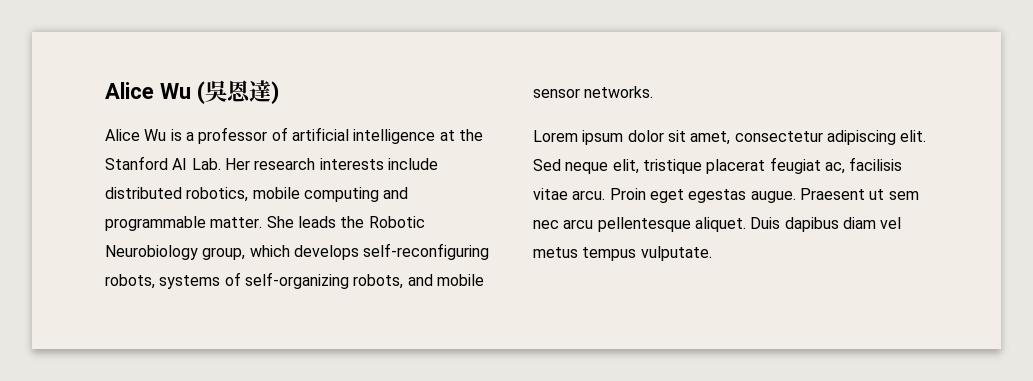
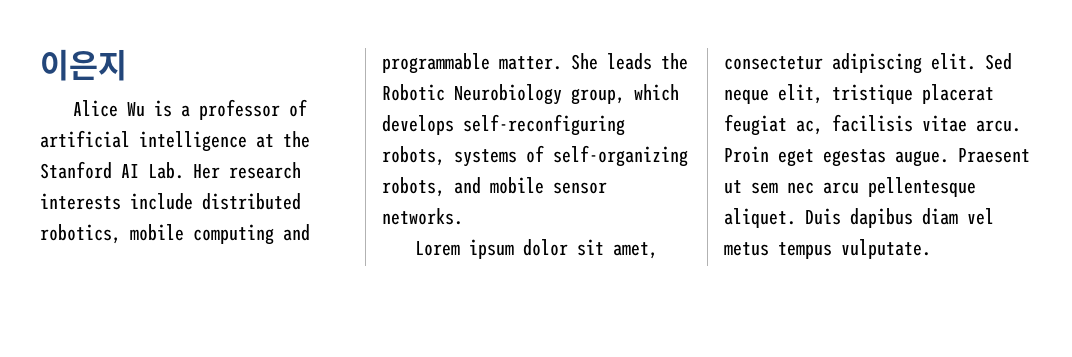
- Alice Wu (吳恩達)
+ 이은지

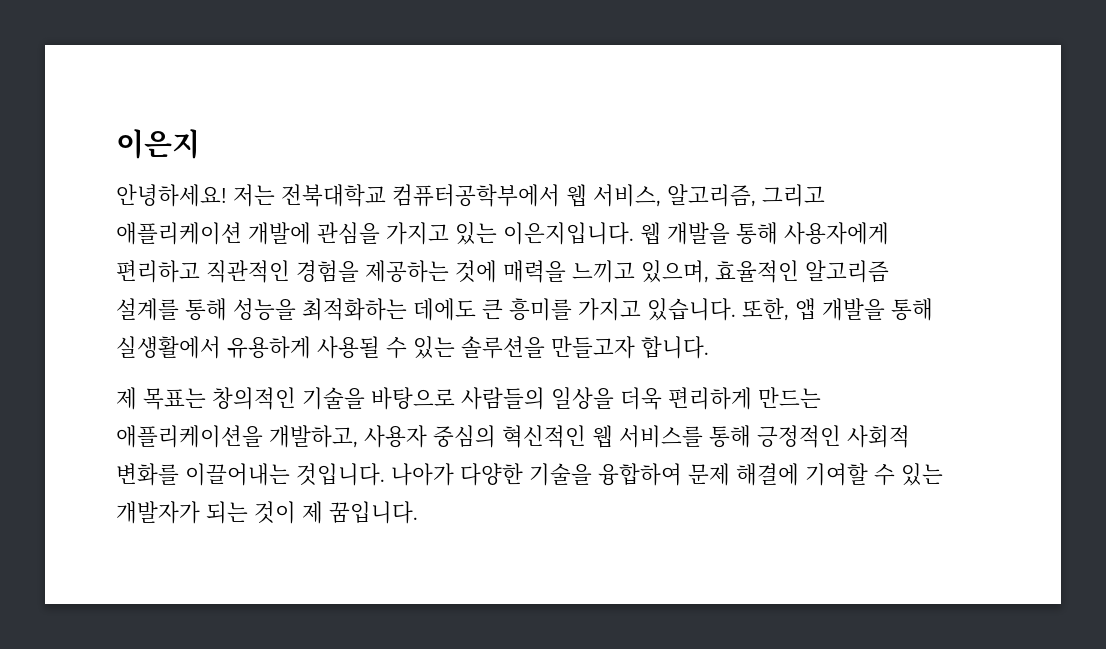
- Alice Wu is a professor of artificial intelligence at the Stanford AI Lab. Her research interests include distributed robotics, mobile computing and programmable matter. She leads the Robotic Neurobiology group, which develops self-reconfiguring robots, systems of self-organizing robots, and mobile sensor networks.
- Lorem ipsum dolor sit amet, consectetur adipiscing elit. Sed neque elit, tristique placerat feugiat ac, facilisis vitae arcu. Proin eget egestas augue. Praesent ut sem nec arcu pellentesque aliquet. Duis dapibus diam vel metus tempus vulputate.
+ 안녕하세요! 저는 전북대학교 컴퓨터공학부에서 웹 서비스, 알고리즘, 그리고 애플리케이션 개발에 관심을 가지고 있는 이은지입니다. 웹 개발을 통해 사용자에게 편리하고 직관적인 경험을 제공하는 것에 매력을 느끼고 있으며, 효율적인 알고리즘 설계를 통해 성능을 최적화하는 데에도 큰 흥미를 가지고 있습니다. 또한, 앱 개발을 통해 실생활에서 유용하게 사용될 수 있는 솔루션을 만들고자 합니다.
+ 제 목표는 창의적인 기술을 바탕으로 사람들의 일상을 더욱 편리하게 만드는 애플리케이션을 개발하고, 사용자 중심의 혁신적인 웹 서비스를 통해 긍정적인 사회적 변화를 이끌어내는 것입니다. 나아가 다양한 기술을 융합하여 문제 해결에 기여할 수 있는 개발자가 되는 것이 제 꿈입니다.

